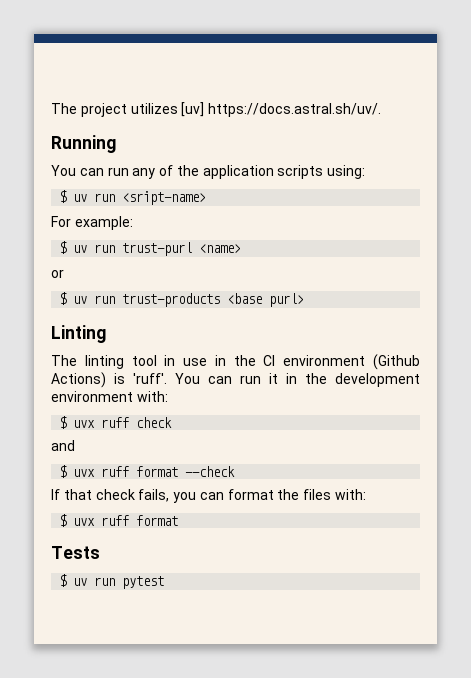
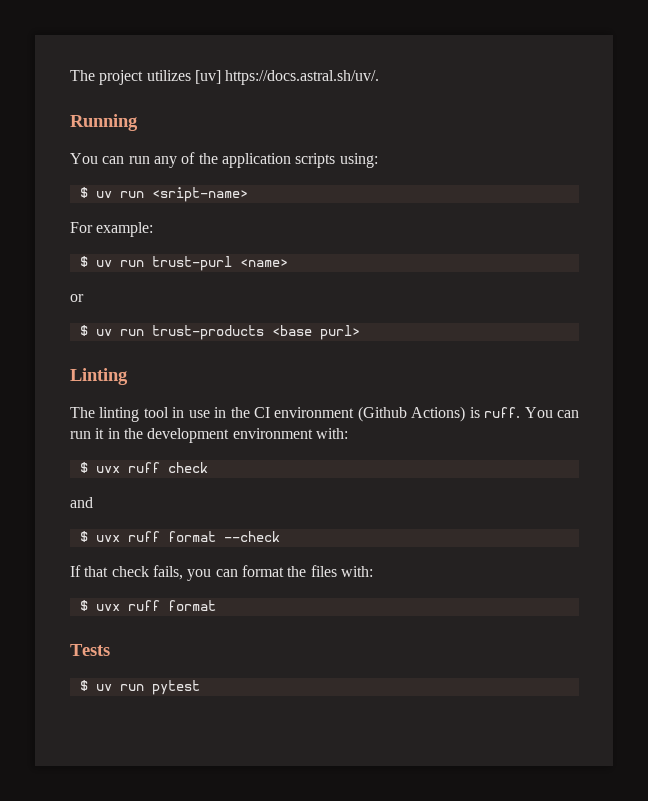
- The linting tool in use in the CI environment (Github Actions) is 'ruff'.
+ The linting tool in use in the CI environment (Github Actions) is ruff.

